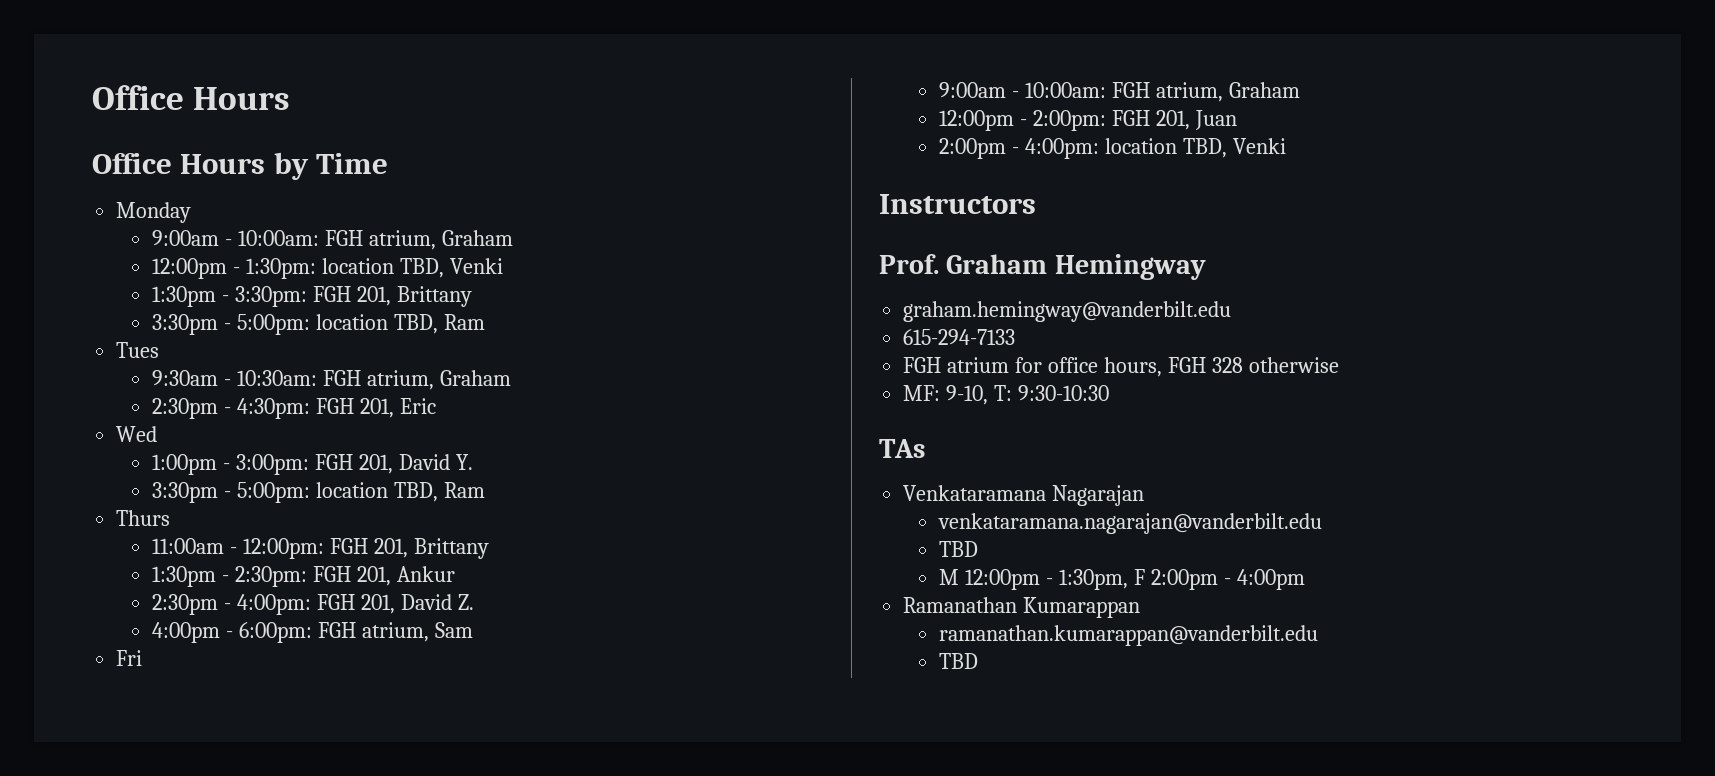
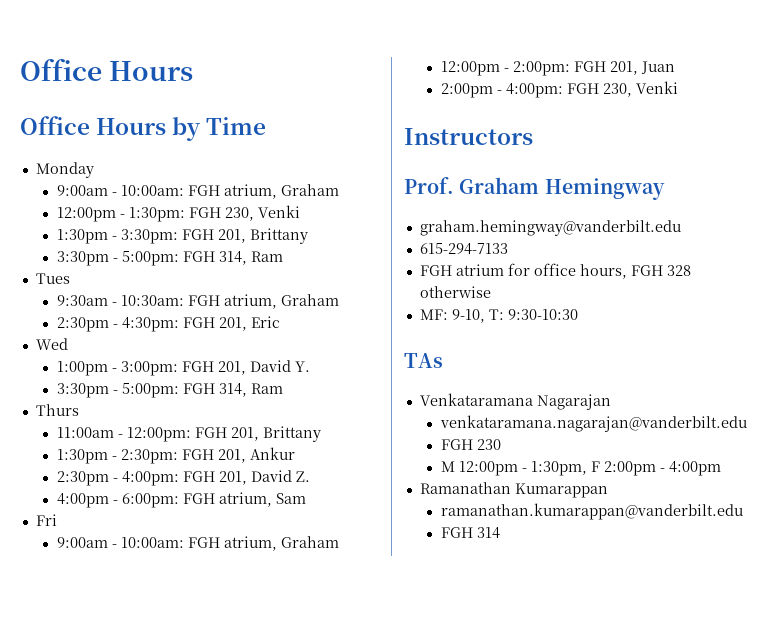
- 12:00pm - 1:30pm: location TBD, Venki
+ 12:00pm - 1:30pm: FGH 230, Venki
  1:30pm - 3:30pm: FGH 201, Brittany
- 3:30pm - 5:00pm: location TBD, Ram
+ 3:30pm - 5:00pm: FGH 314, Ram
  1:00pm - 3:00pm: FGH 201, David Y.
- 3:30pm - 5:00pm: location TBD, Ram
+ 3:30pm - 5:00pm: FGH 314, Ram
- 2:00pm - 4:00pm: location TBD, Venki
+ 2:00pm - 4:00pm: FGH 230, Venki
  venkataramana.nagarajan@vanderbilt.edu
- TBD
+ FGH 230
  ramanathan.kumarappan@vanderbilt.edu
- TBD
+ FGH 314

